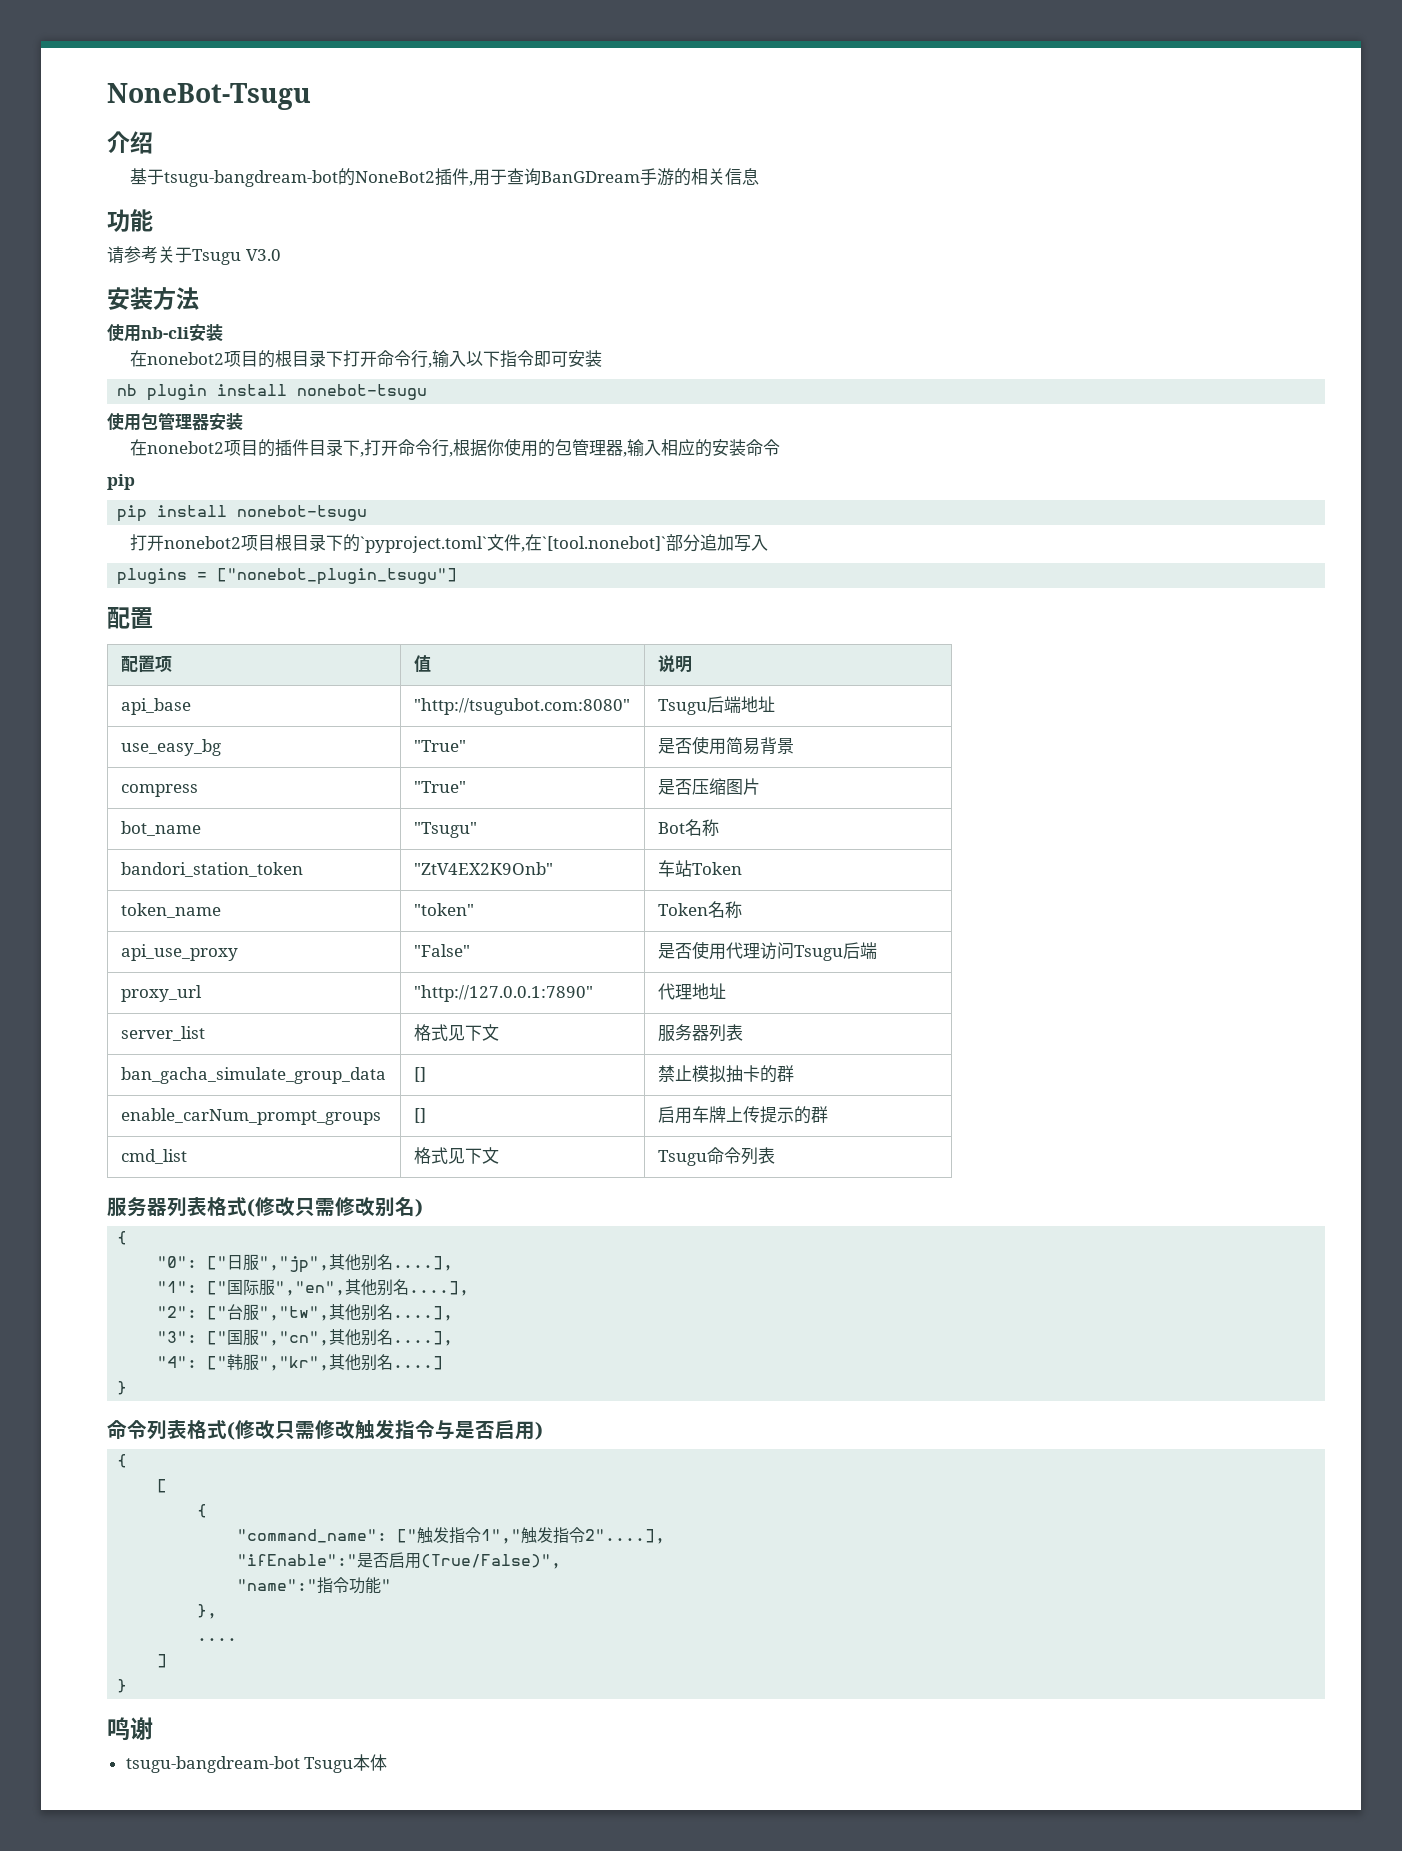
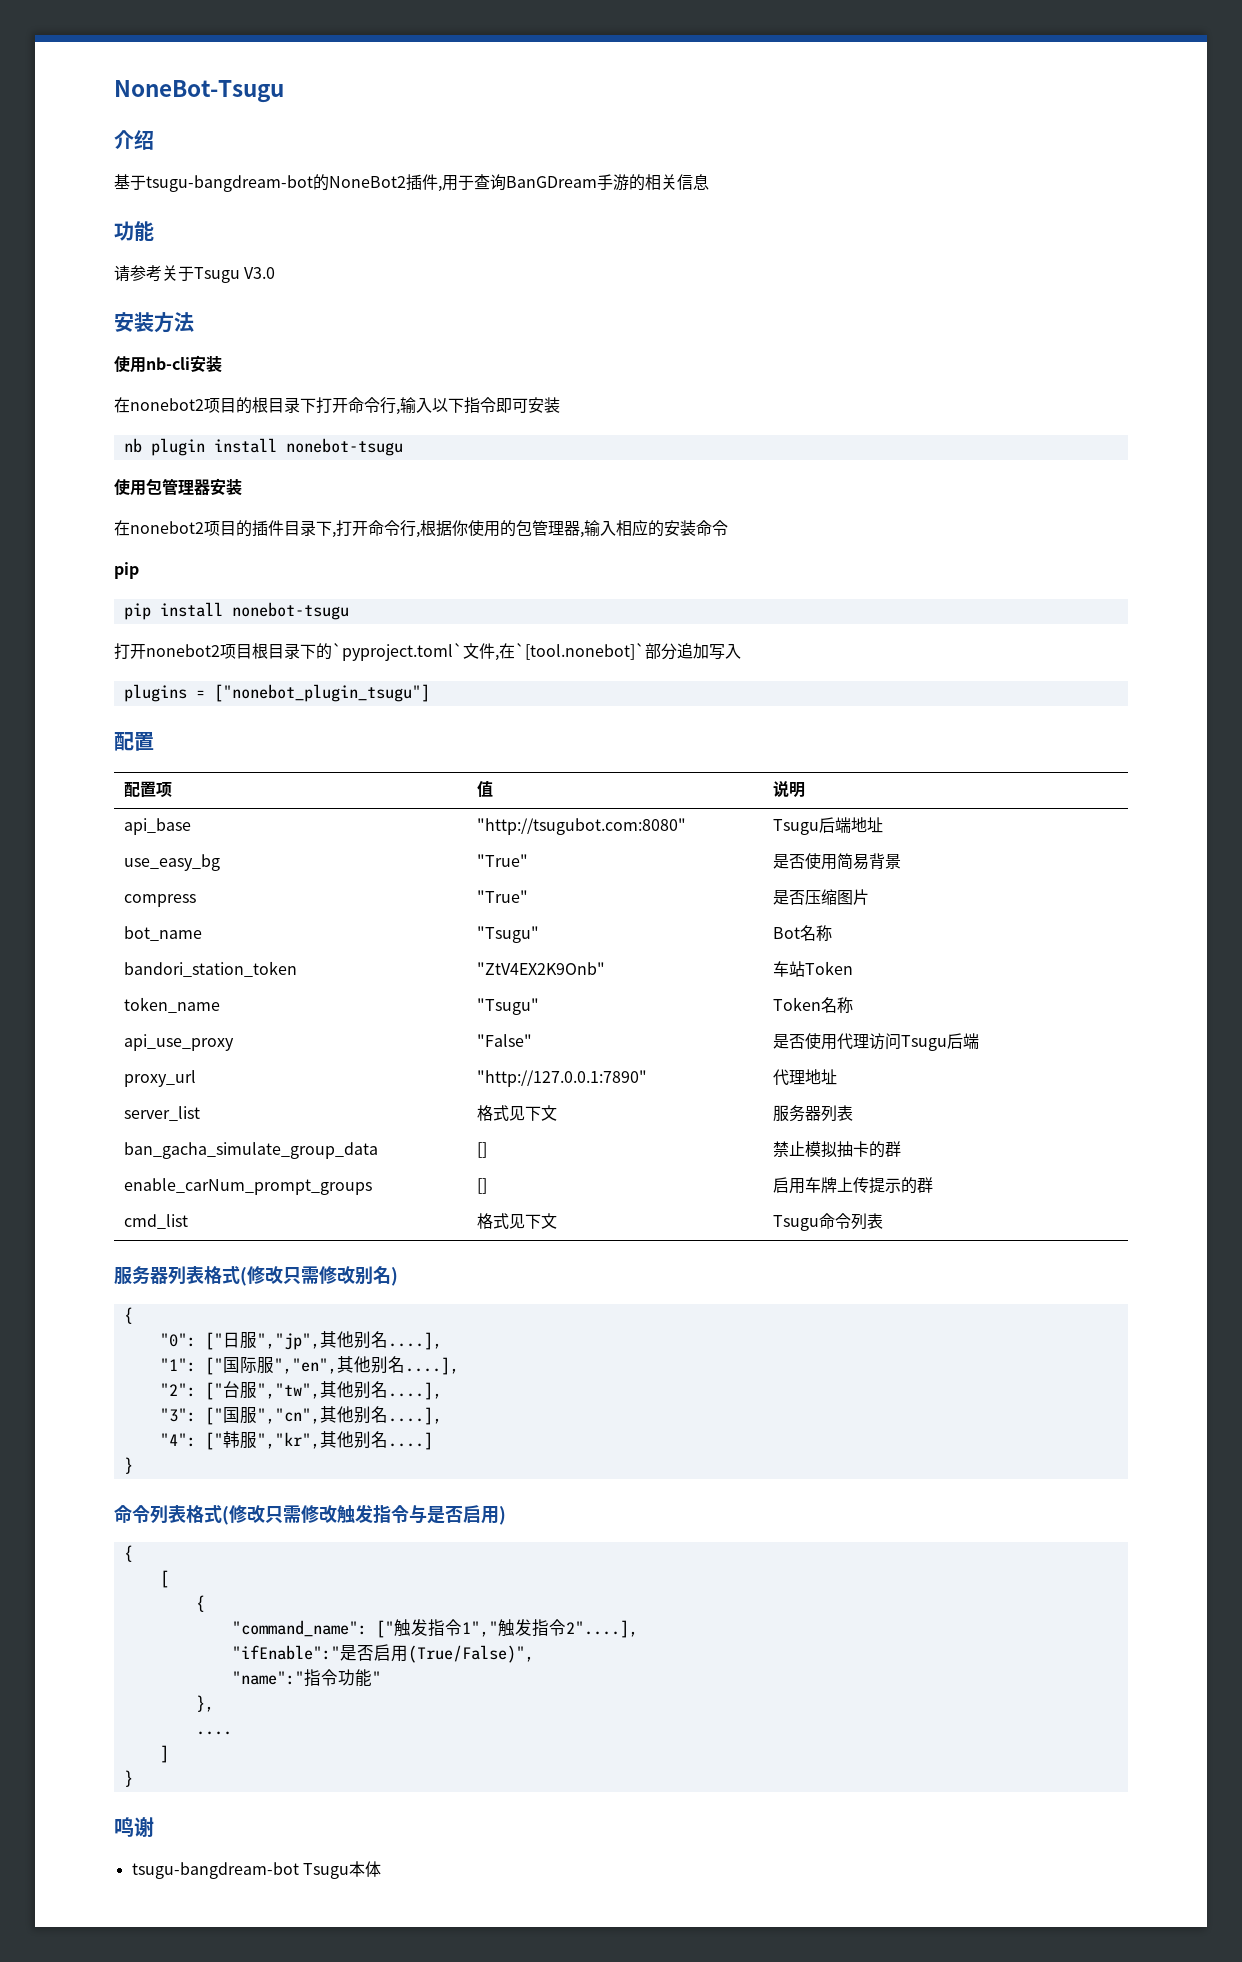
- token_name | "token" | Token名称
+ token_name | "Tsugu" | Token名称

